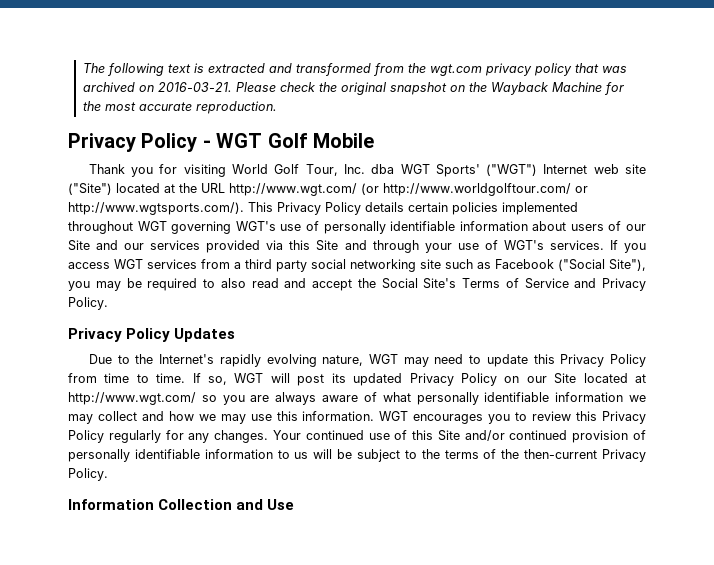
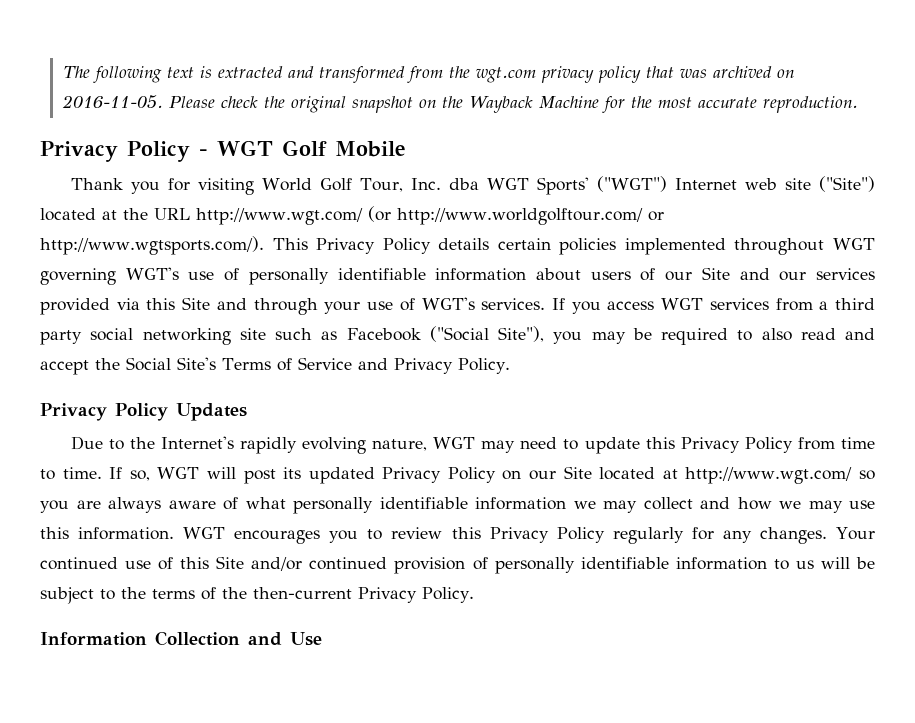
- The following text is extracted and transformed from the wgt.com privacy policy that was archived on 2016-03-21.
+ The following text is extracted and transformed from the wgt.com privacy policy that was archived on 2016-11-05.

